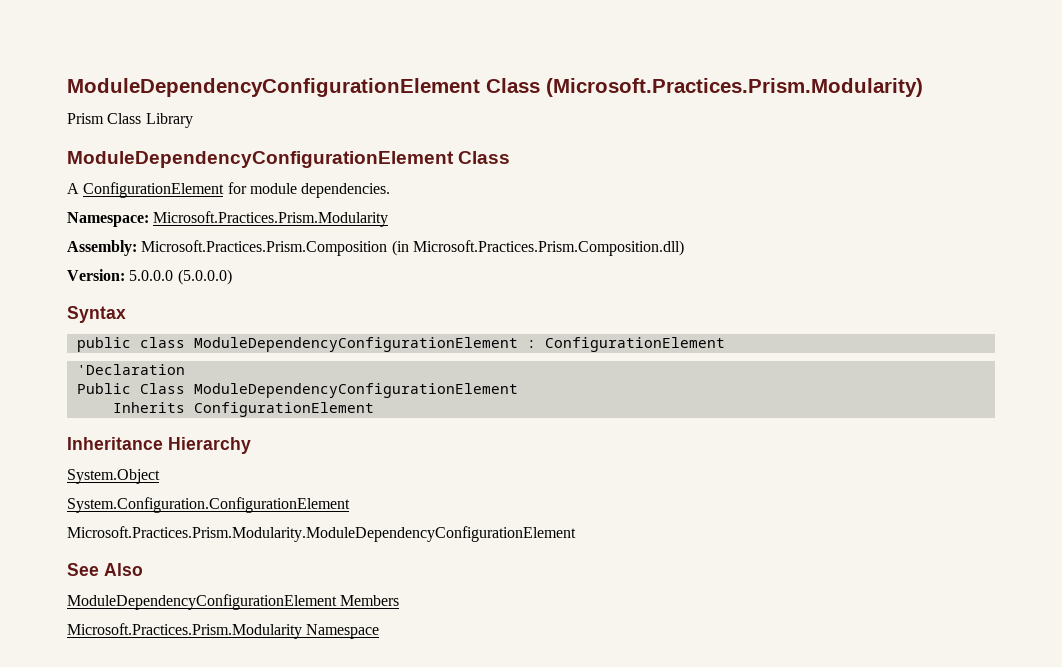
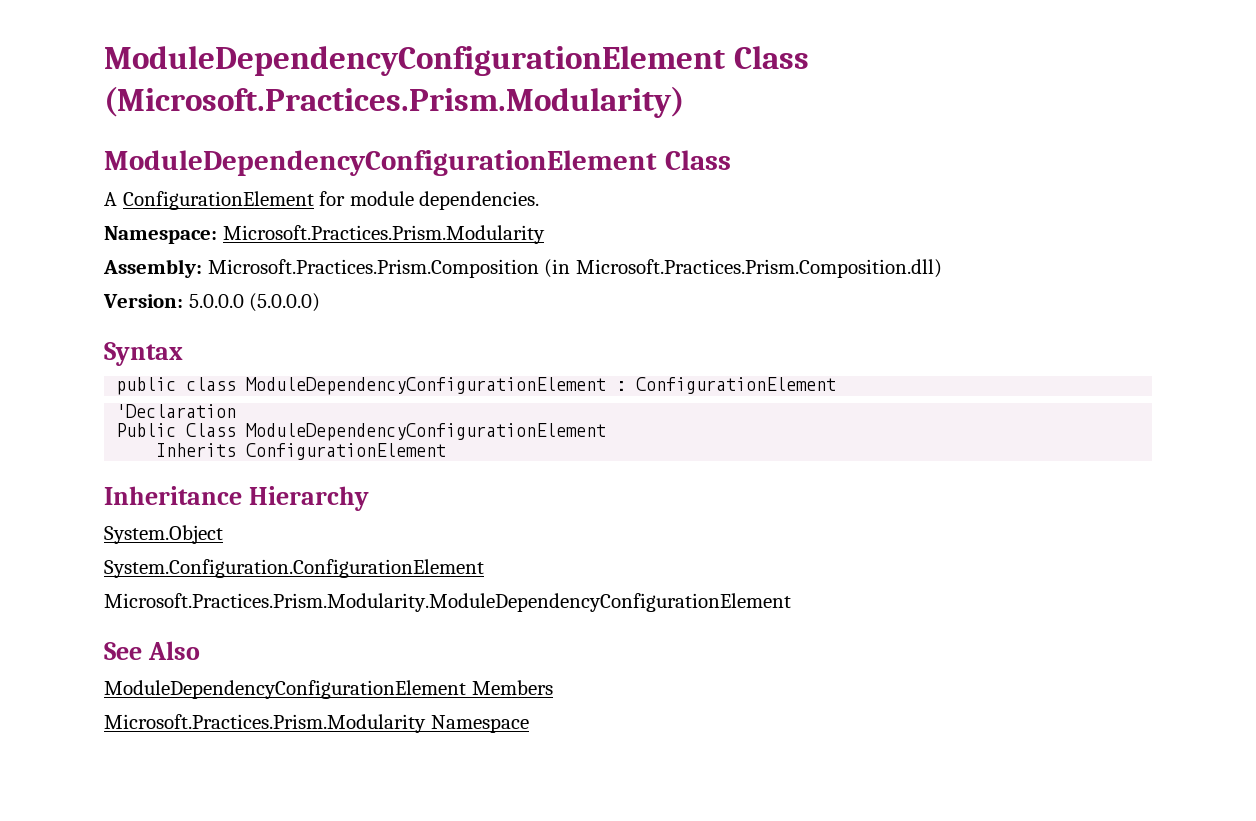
- Prism Class Library

